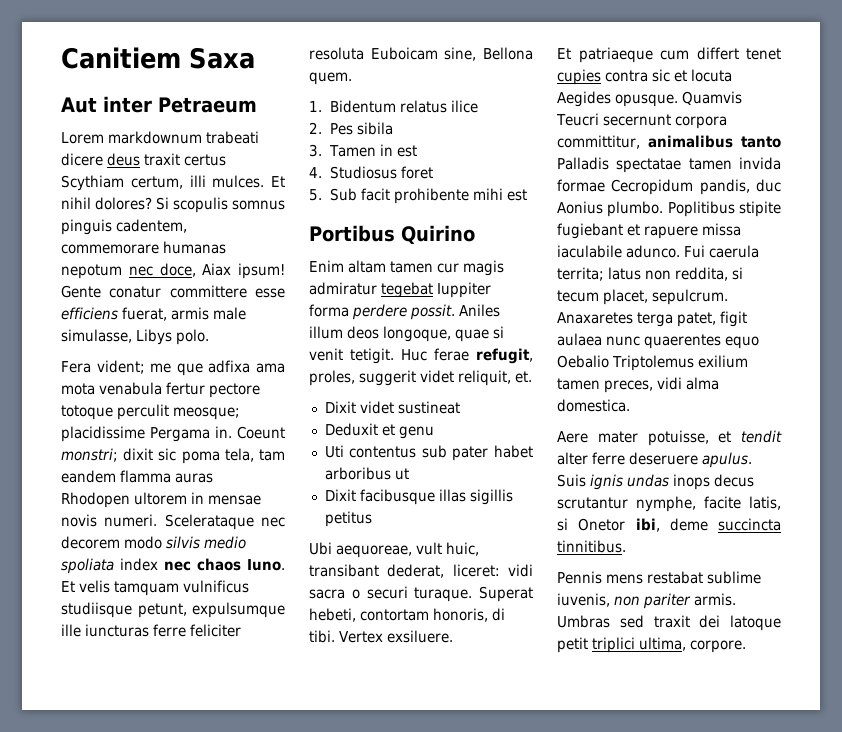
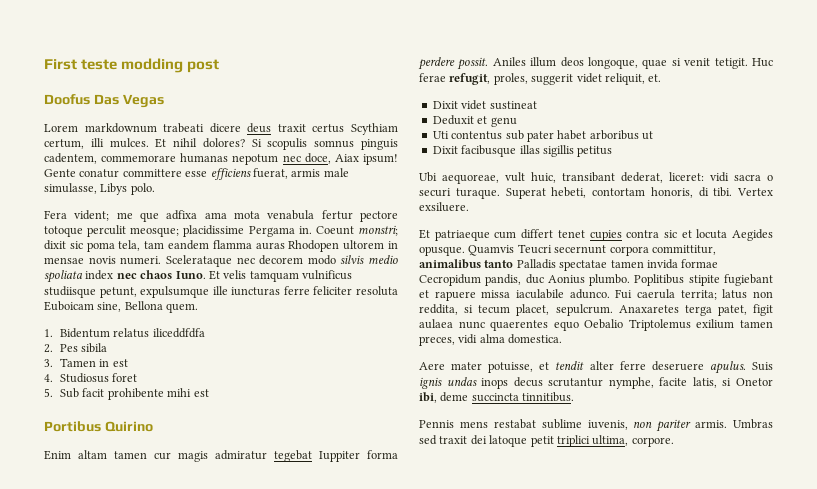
- Canitiem Saxa
- Aut inter Petraeum
+ First teste modding post
+ Doofus Das Vegas
- 1. Bidentum relatus ilice
+ 1. Bidentum relatus iliceddfdfa

